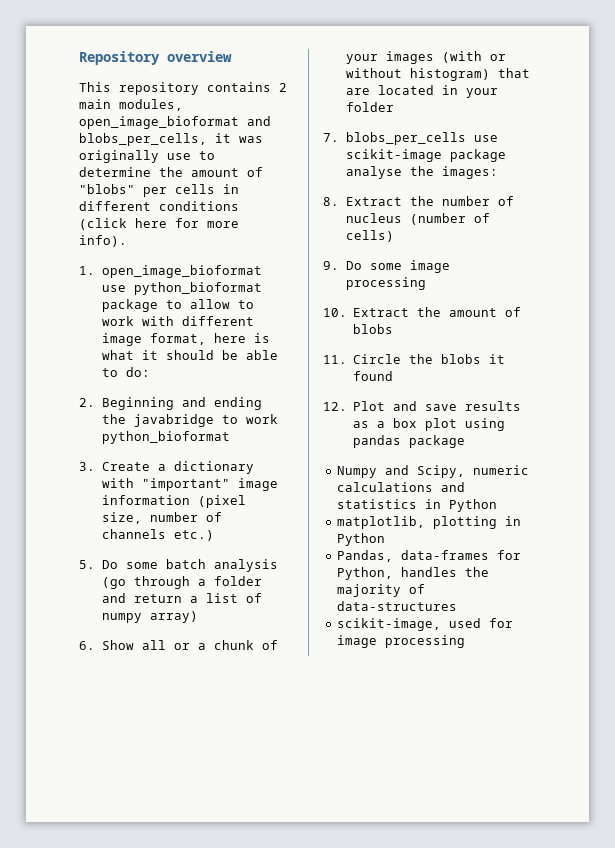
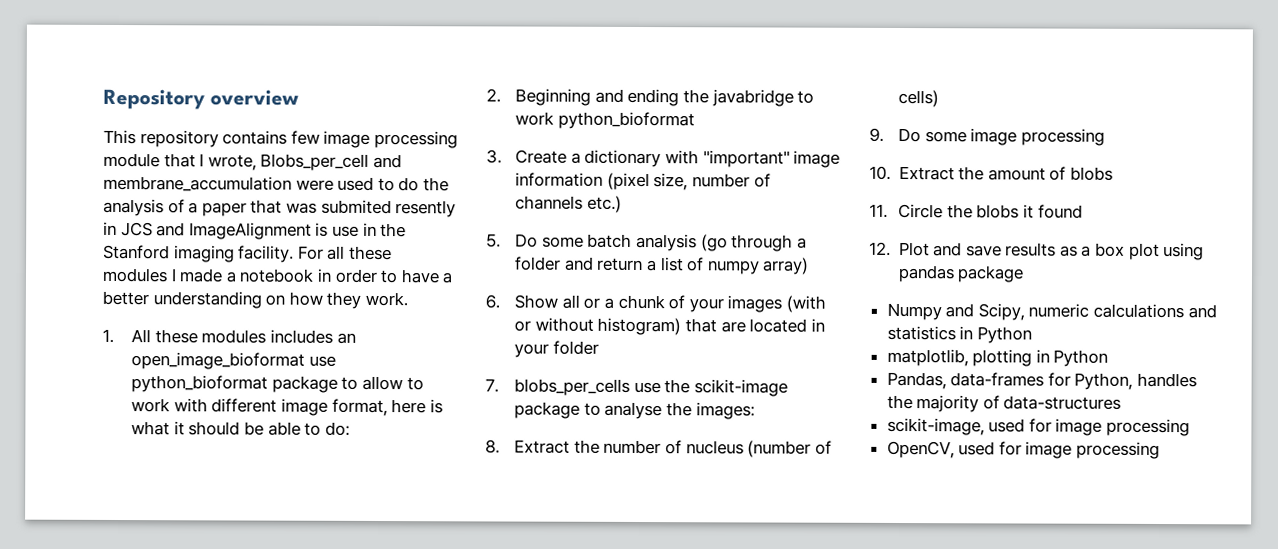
- This repository contains 2 main modules, open_image_bioformat and blobs_per_cells, it was originally use to determine the amount of "blobs" per cells in different conditions (click here for more info).
- 1. open_image_bioformat use python_bioformat package to allow to work with different image format, here is what it should be able to do:
+ This repository contains few image processing module that I wrote, Blobs_per_cell and membrane_accumulation were used to do the analysis of a paper that was submited resently in JCS and ImageAlignment is use in the Stanford imaging facility. For all these modules I made a notebook in order to have a better understanding on how they work.
+ 1. All these modules includes an open_image_bioformat use python_bioformat package to allow to work with different image format, here is what it should be able to do:
- 7. blobs_per_cells use scikit-image package analyse the images:
+ 7. blobs_per_cells use the scikit-image package to analyse the images:
+ OpenCV, used for image processing

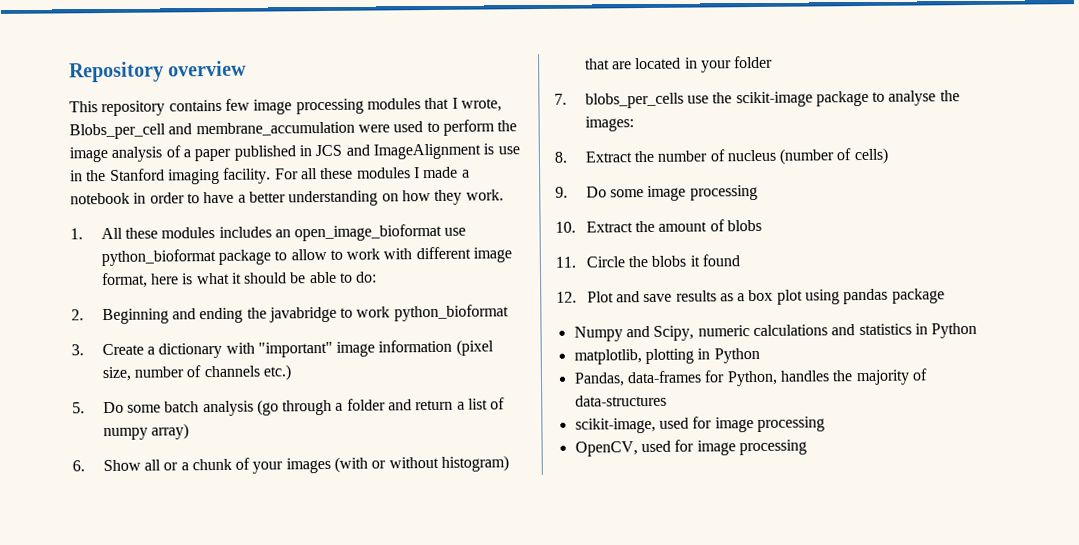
- This repository contains few image processing module that I wrote, Blobs_per_cell and membrane_accumulation were used to do the analysis of a paper that was submited resently in JCS and ImageAlignment is use in the Stanford imaging facility.
+ This repository contains few image processing modules that I wrote, Blobs_per_cell and membrane_accumulation were used to perform the image analysis of a paper published in JCS and ImageAlignment is use in the Stanford imaging facility.

